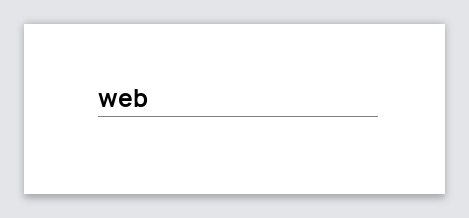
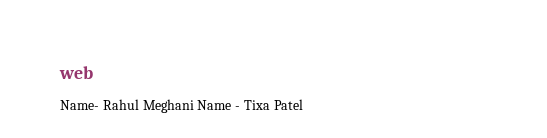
+ Name- Rahul Meghani Name - Tixa Patel

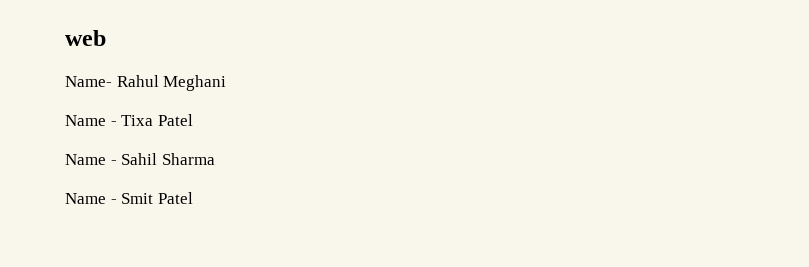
- Name- Rahul Meghani Name - Tixa Patel
+ Name- Rahul Meghani
+ Name - Tixa Patel
+ Name - Sahil Sharma
+ Name - Smit Patel

